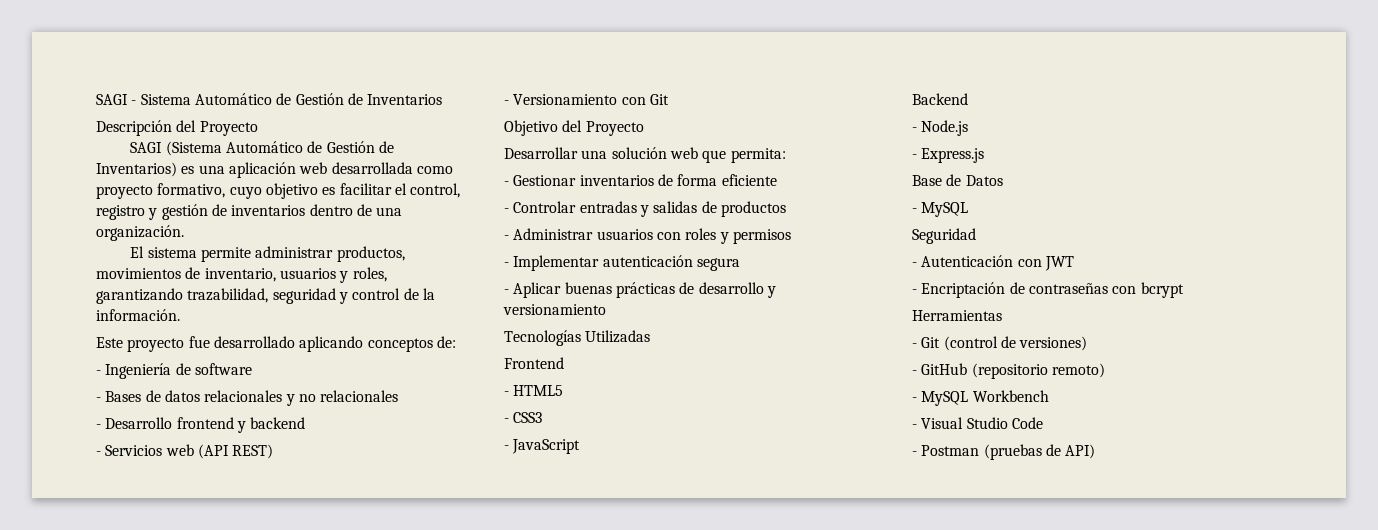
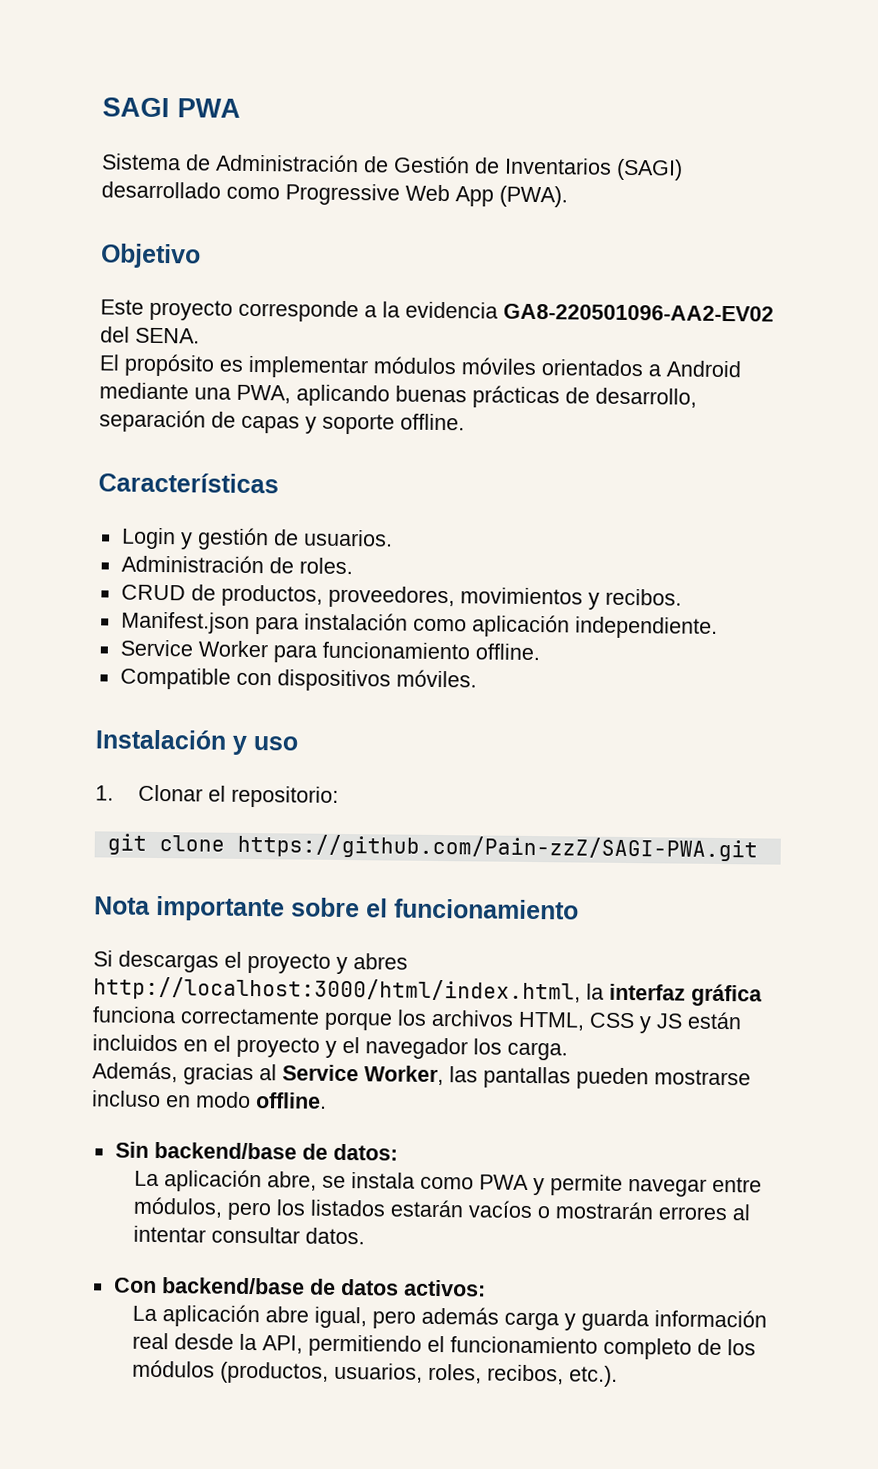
- SAGI - Sistema Automático de Gestión de Inventarios
- Descripción del Proyecto
- SAGI (Sistema Automático de Gestión de Inventarios) es una aplicación web desarrollada como proyecto formativo, cuyo objetivo es facilitar el control, registro y gestión de inventarios dentro de una organización.
- El sistema permite administrar productos, movimientos de inventario, usuarios y roles, garantizando trazabilidad, seguridad y control de la información.
- Este proyecto fue desarrollado aplicando conceptos de:
- - Ingeniería de software
- - Bases de datos relacionales y no relacionales
- - Desarrollo frontend y backend
- - Servicios web (API REST)
- - Versionamiento con Git
- Objetivo del Proyecto
- Desarrollar una solución web que permita:
- - Gestionar inventarios de forma eficiente
- - Controlar entradas y salidas de productos
- - Administrar usuarios con roles y permisos
- - Implementar autenticación segura
- - Aplicar buenas prácticas de desarrollo y versionamiento
- Tecnologías Utilizadas
- Frontend
- - HTML5
- - CSS3
- - JavaScript
- Backend
- - Node.js
- - Express.js
- Base de Datos
- - MySQL
- Seguridad
- - Autenticación con JWT
- - Encriptación de contraseñas con bcrypt
- Herramientas
- - Git (control de versiones)
- - GitHub (repositorio remoto)
- - MySQL Workbench
- - Visual Studio Code
- - Postman (pruebas de API)
+ SAGI PWA
+ Sistema de Administración de Gestión de Inventarios (SAGI) desarrollado como Progressive Web App (PWA).
+ Objetivo
+ Este proyecto corresponde a la evidencia GA8-220501096-AA2-EV02 del SENA.
+ El propósito es implementar módulos móviles orientados a Android mediante una PWA, aplicando buenas prácticas de desarrollo, separación de capas y soporte offline.
+ Características
+ Login y gestión de usuarios.
+ Administración de roles.
+ CRUD de productos, proveedores, movimientos y recibos.
+ Manifest.json para instalación como aplicación independiente.
+ Service Worker para funcionamiento offline.
+ Compatible con dispositivos móviles.
+ Instalación y uso
+ 1. Clonar el repositorio:
+ git clone https://github.com/Pain-zzZ/SAGI-PWA.git
+ Nota importante sobre el funcionamiento
+ Si descargas el proyecto y abres http://localhost:3000/html/index.html, la interfaz gráfica funciona correctamente porque los archivos HTML, CSS y JS están incluidos en el proyecto y el navegador los carga.
+ Además, gracias al Service Worker, las pantallas pueden mostrarse incluso en modo offline.
+ Sin backend/base de datos:
+ La aplicación abre, se instala como PWA y permite navegar entre módulos, pero los listados estarán vacíos o mostrarán errores al intentar consultar datos.
+ Con backend/base de datos activos:
+ La aplicación abre igual, pero además carga y guarda información real desde la API, permitiendo el funcionamiento completo de los módulos (productos, usuarios, roles, recibos, etc.).

